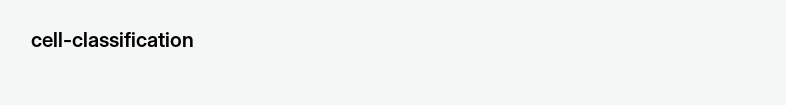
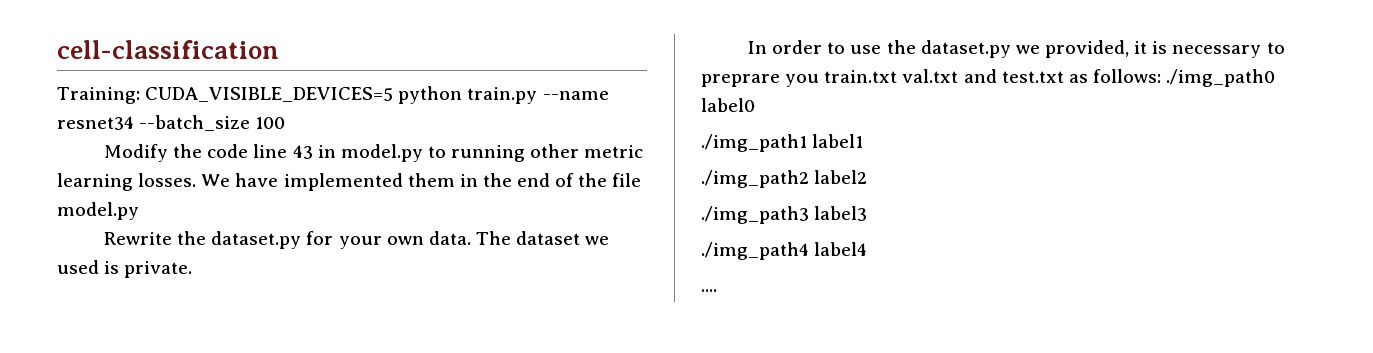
+ Training: CUDA_VISIBLE_DEVICES=5 python train.py --name resnet34 --batch_size 100
+ Modify the code line 43 in model.py to running other metric learning losses. We have implemented them in the end of the file model.py
+ Rewrite the dataset.py for your own data. The dataset we used is private.
+ In order to use the dataset.py we provided, it is necessary to preprare you train.txt val.txt and test.txt as follows: ./img_path0 label0
+ ./img_path1 label1
+ ./img_path2 label2
+ ./img_path3 label3
+ ./img_path4 label4
+ ....

